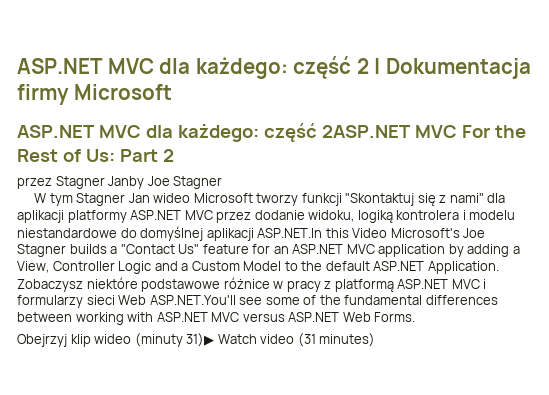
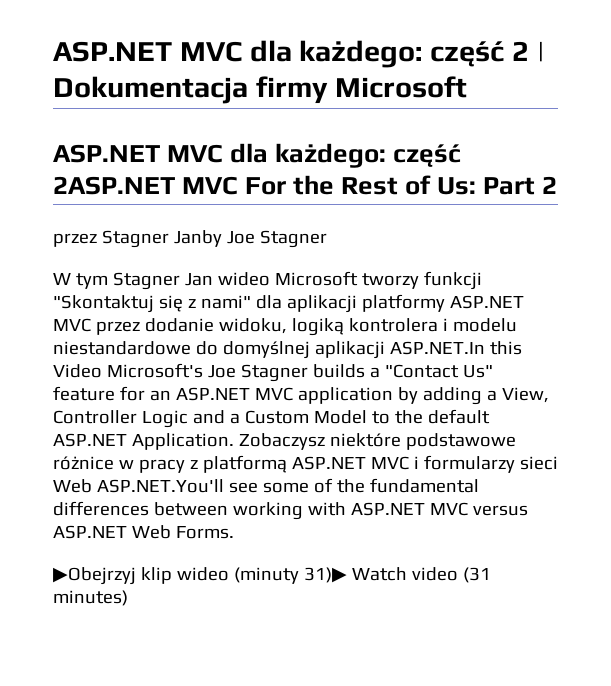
- Obejrzyj klip wideo (minuty 31)▶ Watch video (31 minutes)
+ ▶Obejrzyj klip wideo (minuty 31)▶ Watch video (31 minutes)

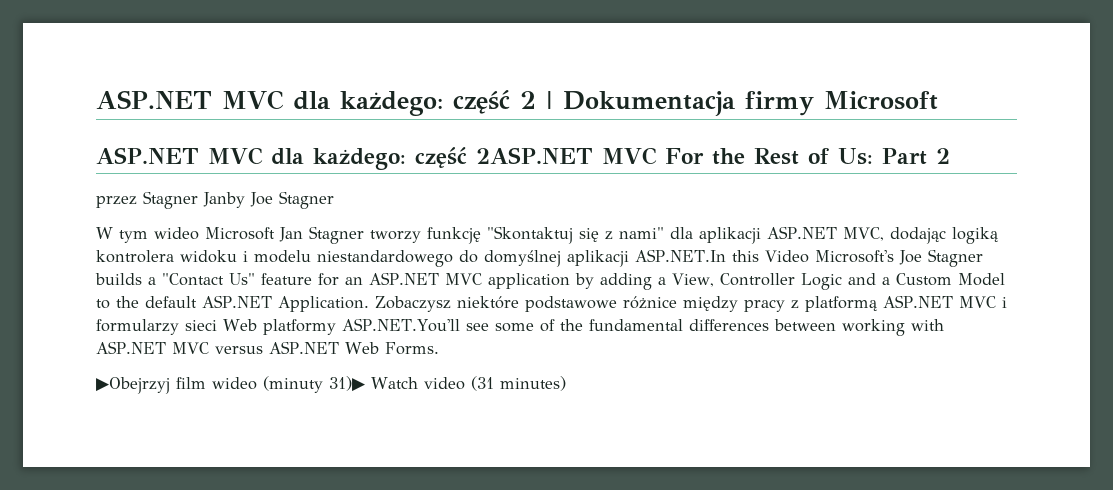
- W tym Stagner Jan wideo Microsoft tworzy funkcji "Skontaktuj się z nami" dla aplikacji platformy ASP.NET MVC przez dodanie widoku, logiką kontrolera i modelu niestandardowe do domyślnej aplikacji ASP.NET.In this Video Microsoft's Joe Stagner builds a "Contact Us" feature for an ASP.NET MVC application by adding a View, Controller Logic and a Custom Model to the default ASP.NET Application.
+ W tym wideo Microsoft Jan Stagner tworzy funkcję "Skontaktuj się z nami" dla aplikacji ASP.NET MVC, dodając logiką kontrolera widoku i modelu niestandardowego do domyślnej aplikacji ASP.NET.In this Video Microsoft's Joe Stagner builds a "Contact Us" feature for an ASP.NET MVC application by adding a View, Controller Logic and a Custom Model to the default ASP.NET Application.
- Zobaczysz niektóre podstawowe różnice w pracy z platformą ASP.NET MVC i formularzy sieci Web ASP.NET.You'll see some of the fundamental differences between working with ASP.NET MVC versus ASP.NET Web Forms.
+ Zobaczysz niektóre podstawowe różnice między pracy z platformą ASP.NET MVC i formularzy sieci Web platformy ASP.NET.You'll see some of the fundamental differences between working with ASP.NET MVC versus ASP.NET Web Forms.
- ▶Obejrzyj klip wideo (minuty 31)▶ Watch video (31 minutes)
+ ▶Obejrzyj film wideo (minuty 31)▶ Watch video (31 minutes)

